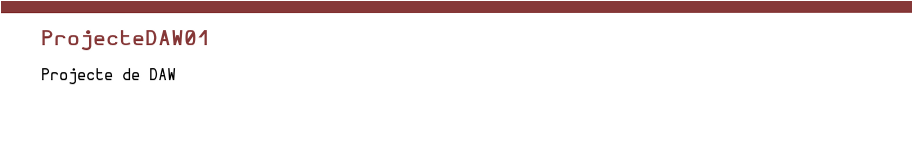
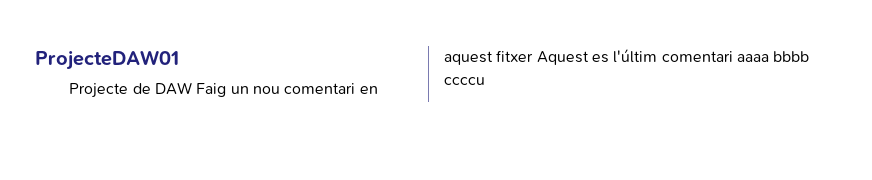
- Projecte de DAW
+ Projecte de DAW Faig un nou comentari en aquest fitxer Aquest es l'últim comentari aaaa bbbb ccccu

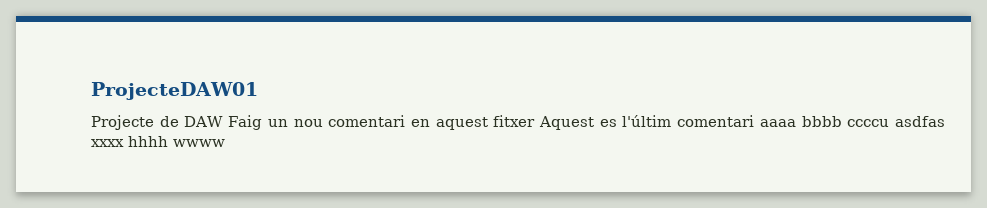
- Projecte de DAW Faig un nou comentari en aquest fitxer Aquest es l'últim comentari aaaa bbbb ccccu
+ Projecte de DAW Faig un nou comentari en aquest fitxer Aquest es l'últim comentari aaaa bbbb ccccu asdfas xxxx hhhh wwww

